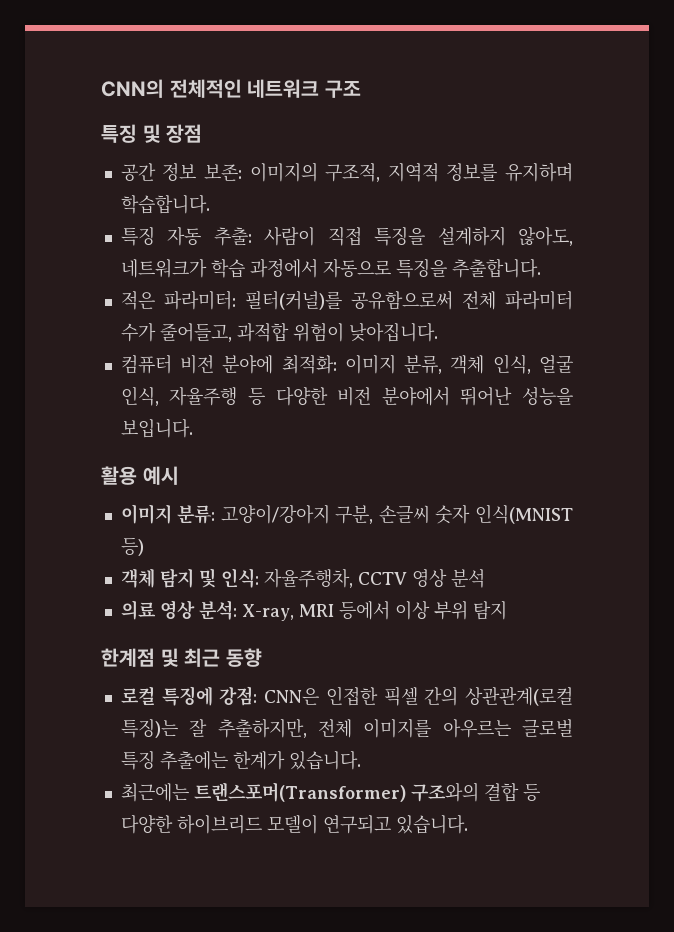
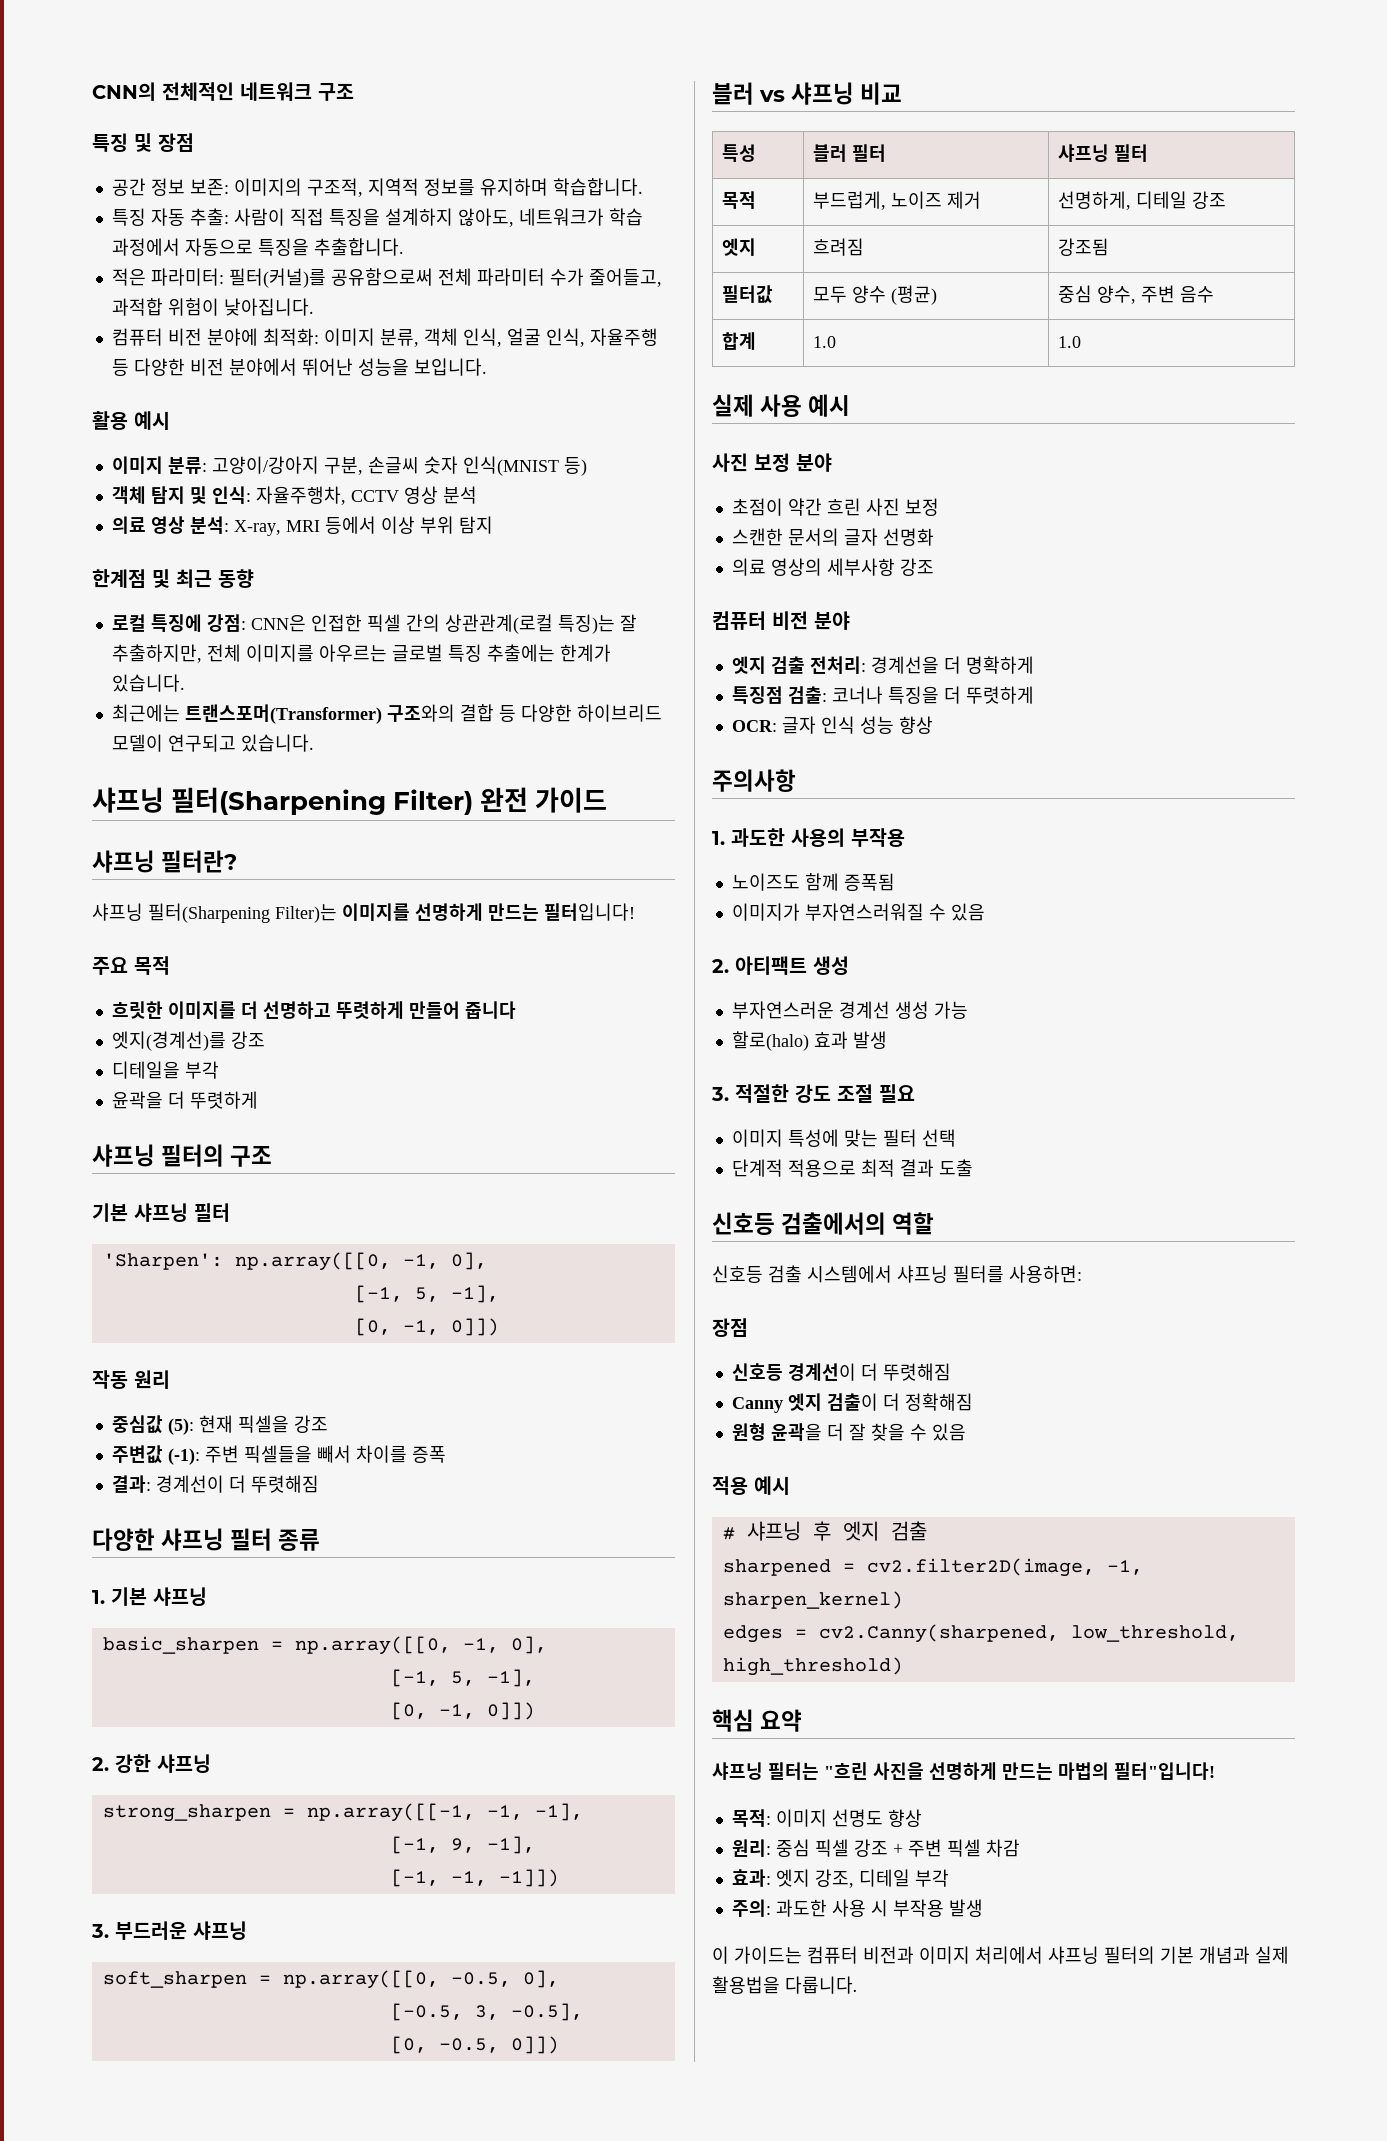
+ 샤프닝 필터(Sharpening Filter) 완전 가이드
+ 샤프닝 필터란?
+ 샤프닝 필터(Sharpening Filter)는 이미지를 선명하게 만드는 필터입니다!
+ 주요 목적
+ 흐릿한 이미지를 더 선명하고 뚜렷하게 만들어 줍니다
+ 엣지(경계선)를 강조
+ 디테일을 부각
+ 윤곽을 더 뚜렷하게
+ 샤프닝 필터의 구조
+ 기본 샤프닝 필터
+ 'Sharpen': np.array([[0, -1, 0],
+ [-1, 5, -1],
+ [0, -1, 0]])
+ 작동 원리
+ 중심값 (5): 현재 픽셀을 강조
+ 주변값 (-1): 주변 픽셀들을 빼서 차이를 증폭
+ 결과: 경계선이 더 뚜렷해짐
+ 다양한 샤프닝 필터 종류
+ 1. 기본 샤프닝
+ basic_sharpen = np.array([[0, -1, 0],
+ [-1, 5, -1],
+ [0, -1, 0]])
+ 2. 강한 샤프닝
+ strong_sharpen = np.array([[-1, -1, -1],
+ [-1, 9, -1],
+ [-1, -1, -1]])
+ 3. 부드러운 샤프닝
+ soft_sharpen = np.array([[0, -0.5, 0],
+ [-0.5, 3, -0.5],
+ [0, -0.5, 0]])
+ 블러 vs 샤프닝 비교
+ 특성 | 블러 필터 | 샤프닝 필터
+ 목적 | 부드럽게, 노이즈 제거 | 선명하게, 디테일 강조
+ 엣지 | 흐려짐 | 강조됨
+ 필터값 | 모두 양수 (평균) | 중심 양수, 주변 음수
+ 합계 | 1.0 | 1.0
+ 실제 사용 예시
+ 사진 보정 분야
+ 초점이 약간 흐린 사진 보정
+ 스캔한 문서의 글자 선명화
+ 의료 영상의 세부사항 강조
+ 컴퓨터 비전 분야
+ 엣지 검출 전처리: 경계선을 더 명확하게
+ 특징점 검출: 코너나 특징을 더 뚜렷하게
+ OCR: 글자 인식 성능 향상
+ 주의사항
+ 1. 과도한 사용의 부작용
+ 노이즈도 함께 증폭됨
+ 이미지가 부자연스러워질 수 있음
+ 2. 아티팩트 생성
+ 부자연스러운 경계선 생성 가능
+ 할로(halo) 효과 발생
+ 3. 적절한 강도 조절 필요
+ 이미지 특성에 맞는 필터 선택
+ 단계적 적용으로 최적 결과 도출
+ 신호등 검출에서의 역할
+ 신호등 검출 시스템에서 샤프닝 필터를 사용하면:
+ 장점
+ 신호등 경계선이 더 뚜렷해짐
+ Canny 엣지 검출이 더 정확해짐
+ 원형 윤곽을 더 잘 찾을 수 있음
+ 적용 예시
+ # 샤프닝 후 엣지 검출
+ sharpened = cv2.filter2D(image, -1, sharpen_kernel)
+ edges = cv2.Canny(sharpened, low_threshold, high_threshold)
+ 핵심 요약
+ 샤프닝 필터는 "흐린 사진을 선명하게 만드는 마법의 필터"입니다!
+ 목적: 이미지 선명도 향상
+ 원리: 중심 픽셀 강조 + 주변 픽셀 차감
+ 효과: 엣지 강조, 디테일 부각
+ 주의: 과도한 사용 시 부작용 발생
+ 이 가이드는 컴퓨터 비전과 이미지 처리에서 샤프닝 필터의 기본 개념과 실제 활용법을 다룹니다.

